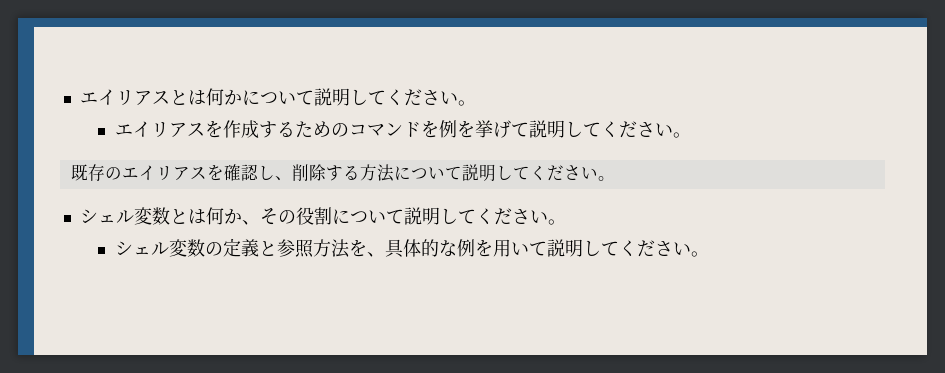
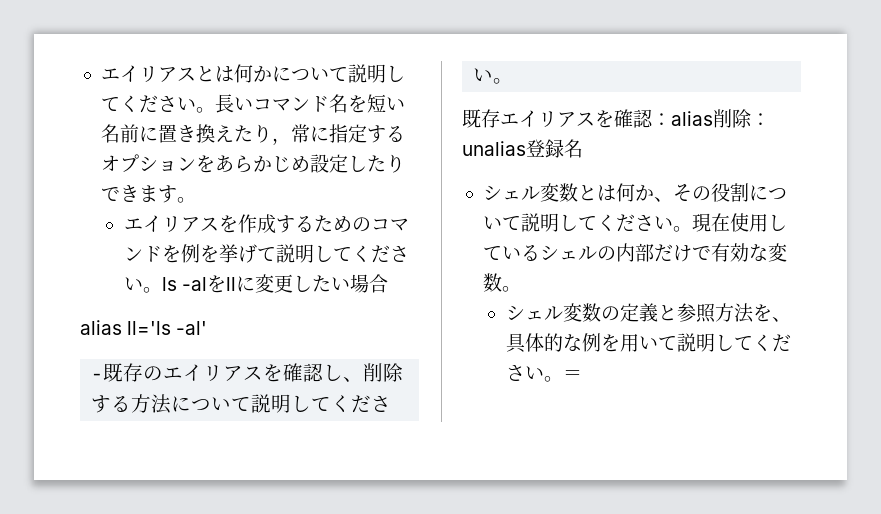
+ 長いコマンド名を短い名前に置き換えたり，常に指定するオプションをあらかじめ設定したりできます。
- エイリアスを作成するためのコマンドを例を挙げて説明してください。
- 既存のエイリアスを確認し、削除する方法について説明してください。
+ エイリアスを作成するためのコマンドを例を挙げて説明してください。ls -alをllに変更したい場合
+ alias ll='ls -al'
+ -既存のエイリアスを確認し、削除する方法について説明してください。
+ 既存エイリアスを確認：alias削除：unalias登録名
+ 現在使用しているシェルの内部だけで有効な変数。
+ ＝

